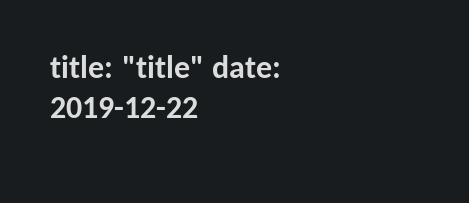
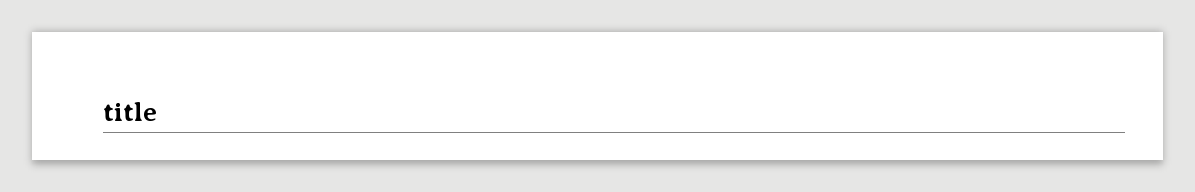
- title: "title" date: 2019-12-22
+ title

